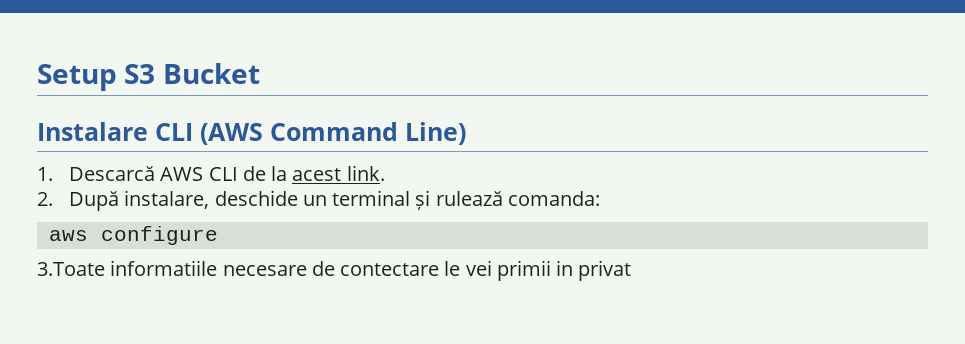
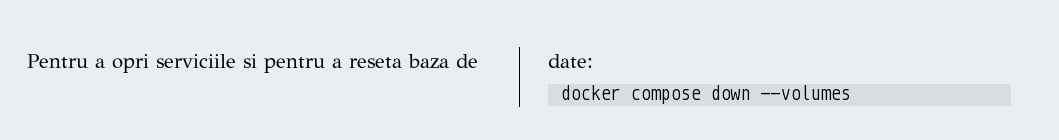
- Setup S3 Bucket
- Instalare CLI (AWS Command Line)
- 1. Descarcă AWS CLI de la acest link.
- 2. După instalare, deschide un terminal și rulează comanda:
- aws configure
- 3.Toate informatiile necesare de contectare le vei primii in privat
+ Pentru a opri serviciile si pentru a reseta baza de date:
+ docker compose down --volumes

